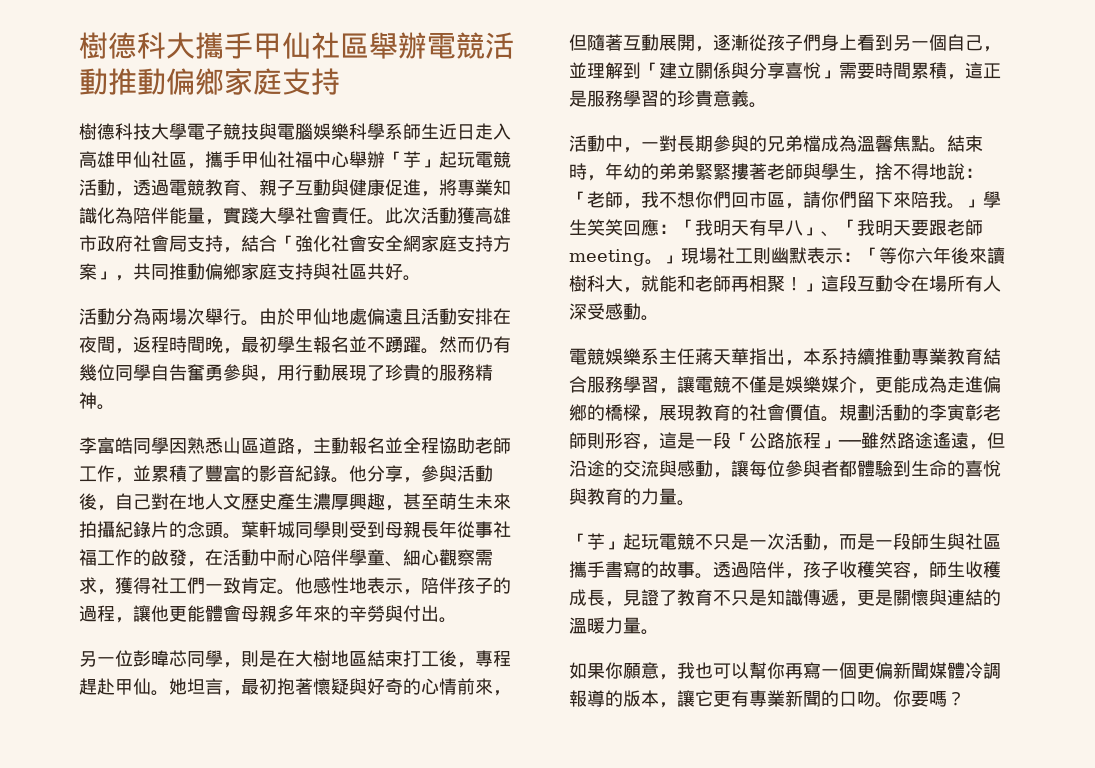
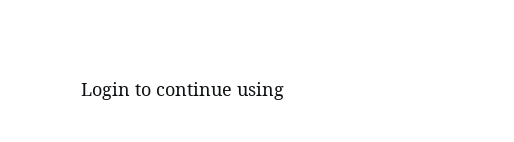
- 樹德科大攜手甲仙社區舉辦電競活動推動偏鄉家庭支持
- 樹德科技大學電子競技與電腦娛樂科學系師生近日走入高雄甲仙社區，攜手甲仙社福中心舉辦「芋」起玩電競活動，透過電競教育、親子互動與健康促進，將專業知識化為陪伴能量，實踐大學社會責任。此次活動獲高雄市政府社會局支持，結合「強化社會安全網家庭支持方案」，共同推動偏鄉家庭支持與社區共好。
- 活動分為兩場次舉行。由於甲仙地處偏遠且活動安排在夜間，返程時間晚，最初學生報名並不踴躍。然而仍有幾位同學自告奮勇參與，用行動展現了珍貴的服務精神。
- 李富皓同學因熟悉山區道路，主動報名並全程協助老師工作，並累積了豐富的影音紀錄。他分享，參與活動後，自己對在地人文歷史產生濃厚興趣，甚至萌生未來拍攝紀錄片的念頭。葉軒城同學則受到母親長年從事社福工作的啟發，在活動中耐心陪伴學童、細心觀察需求，獲得社工們一致肯定。他感性地表示，陪伴孩子的過程，讓他更能體會母親多年來的辛勞與付出。
- 另一位彭暐芯同學，則是在大樹地區結束打工後，專程趕赴甲仙。她坦言，最初抱著懷疑與好奇的心情前來，但隨著互動展開，逐漸從孩子們身上看到另一個自己，並理解到「建立關係與分享喜悅」需要時間累積，這正是服務學習的珍貴意義。
- 活動中，一對長期參與的兄弟檔成為溫馨焦點。結束時，年幼的弟弟緊緊摟著老師與學生，捨不得地說：「老師，我不想你們回市區，請你們留下來陪我。」學生笑笑回應：「我明天有早八」、「我明天要跟老師meeting。」現場社工則幽默表示：「等你六年後來讀樹科大，就能和老師再相聚！」這段互動令在場所有人深受感動。
- 電競娛樂系主任蔣天華指出，本系持續推動專業教育結合服務學習，讓電競不僅是娛樂媒介，更能成為走進偏鄉的橋樑，展現教育的社會價值。規劃活動的李寅彰老師則形容，這是一段「公路旅程」──雖然路途遙遠，但沿途的交流與感動，讓每位參與者都體驗到生命的喜悅與教育的力量。
- 「芋」起玩電競不只是一次活動，而是一段師生與社區攜手書寫的故事。透過陪伴，孩子收穫笑容，師生收穫成長，見證了教育不只是知識傳遞，更是關懷與連結的溫暖力量。
- 如果你願意，我也可以幫你再寫一個更偏新聞媒體冷調報導的版本，讓它更有專業新聞的口吻。你要嗎？
+ Login to continue using

